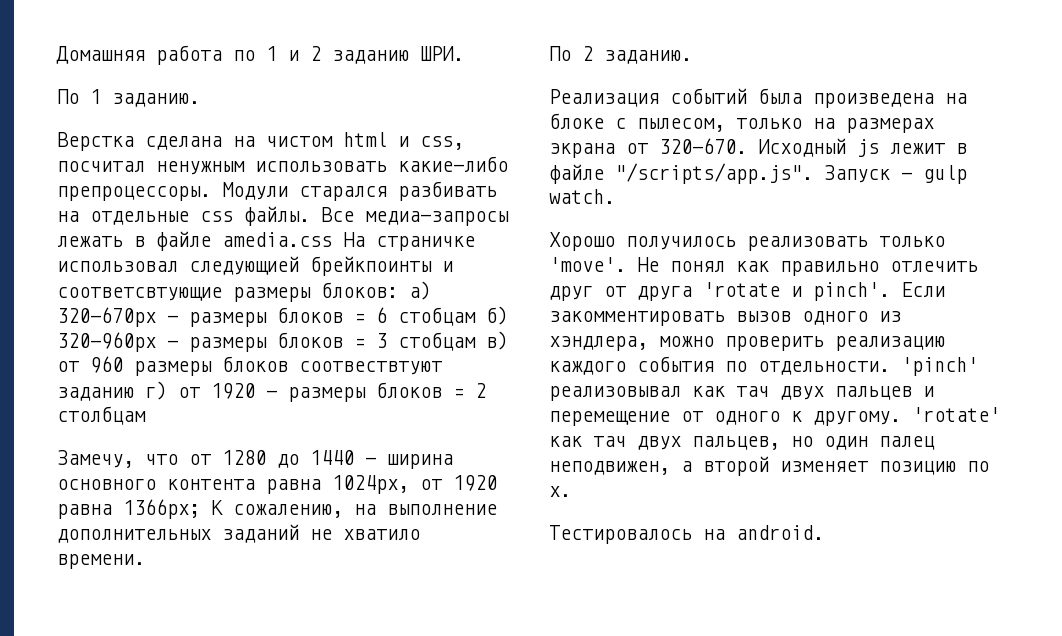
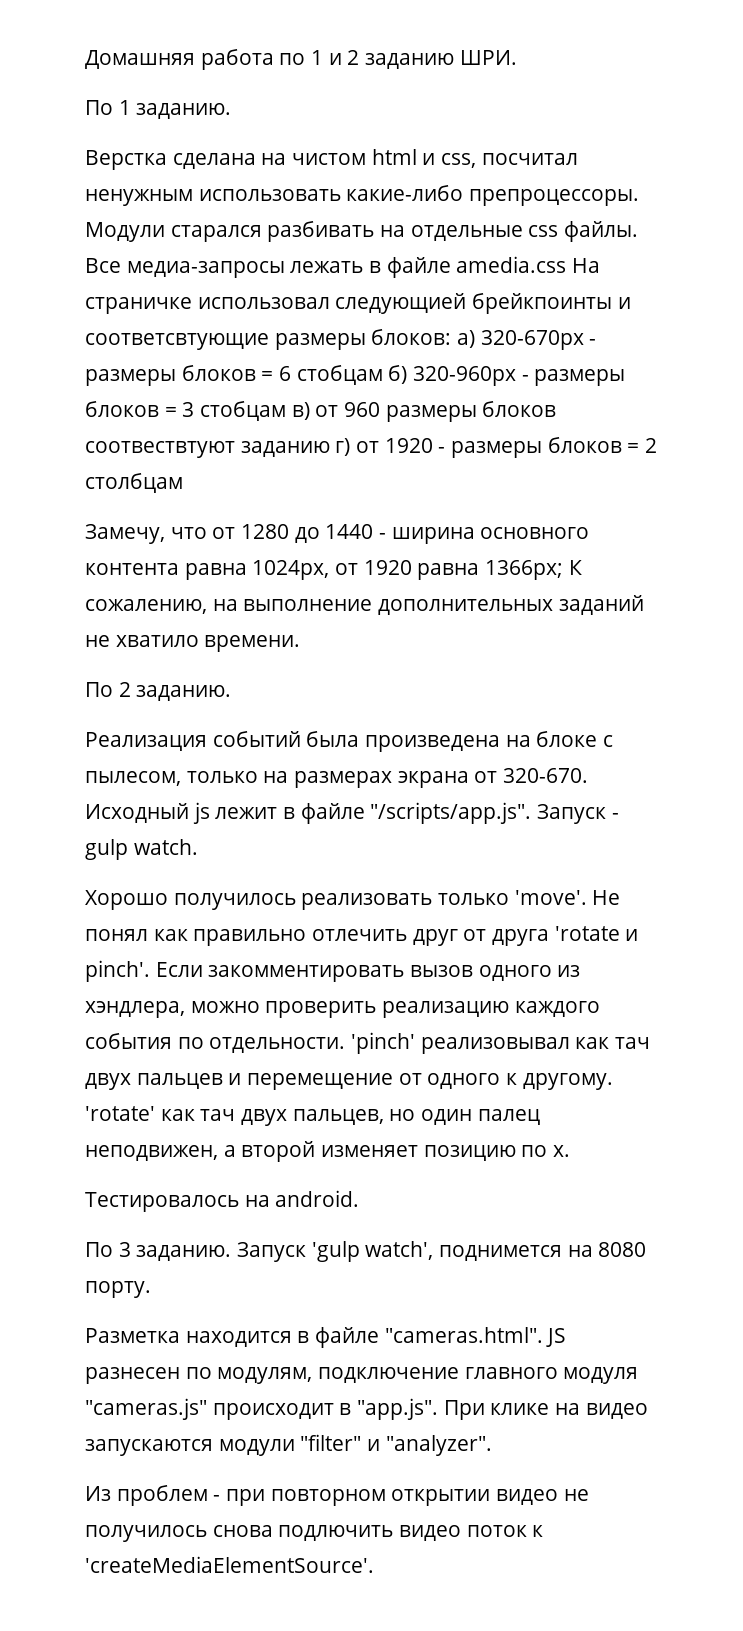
+ По 3 заданию. Запуск 'gulp watch', поднимется на 8080 порту.
+ Разметка находится в файле "cameras.html". JS разнесен по модулям, подключение главного модуля "cameras.js" происходит в "app.js". При клике на видео запускаются модули "filter" и "analyzer".
+ Из проблем - при повторном открытии видео не получилось снова подлючить видео поток к 'createMediaElementSource'.

